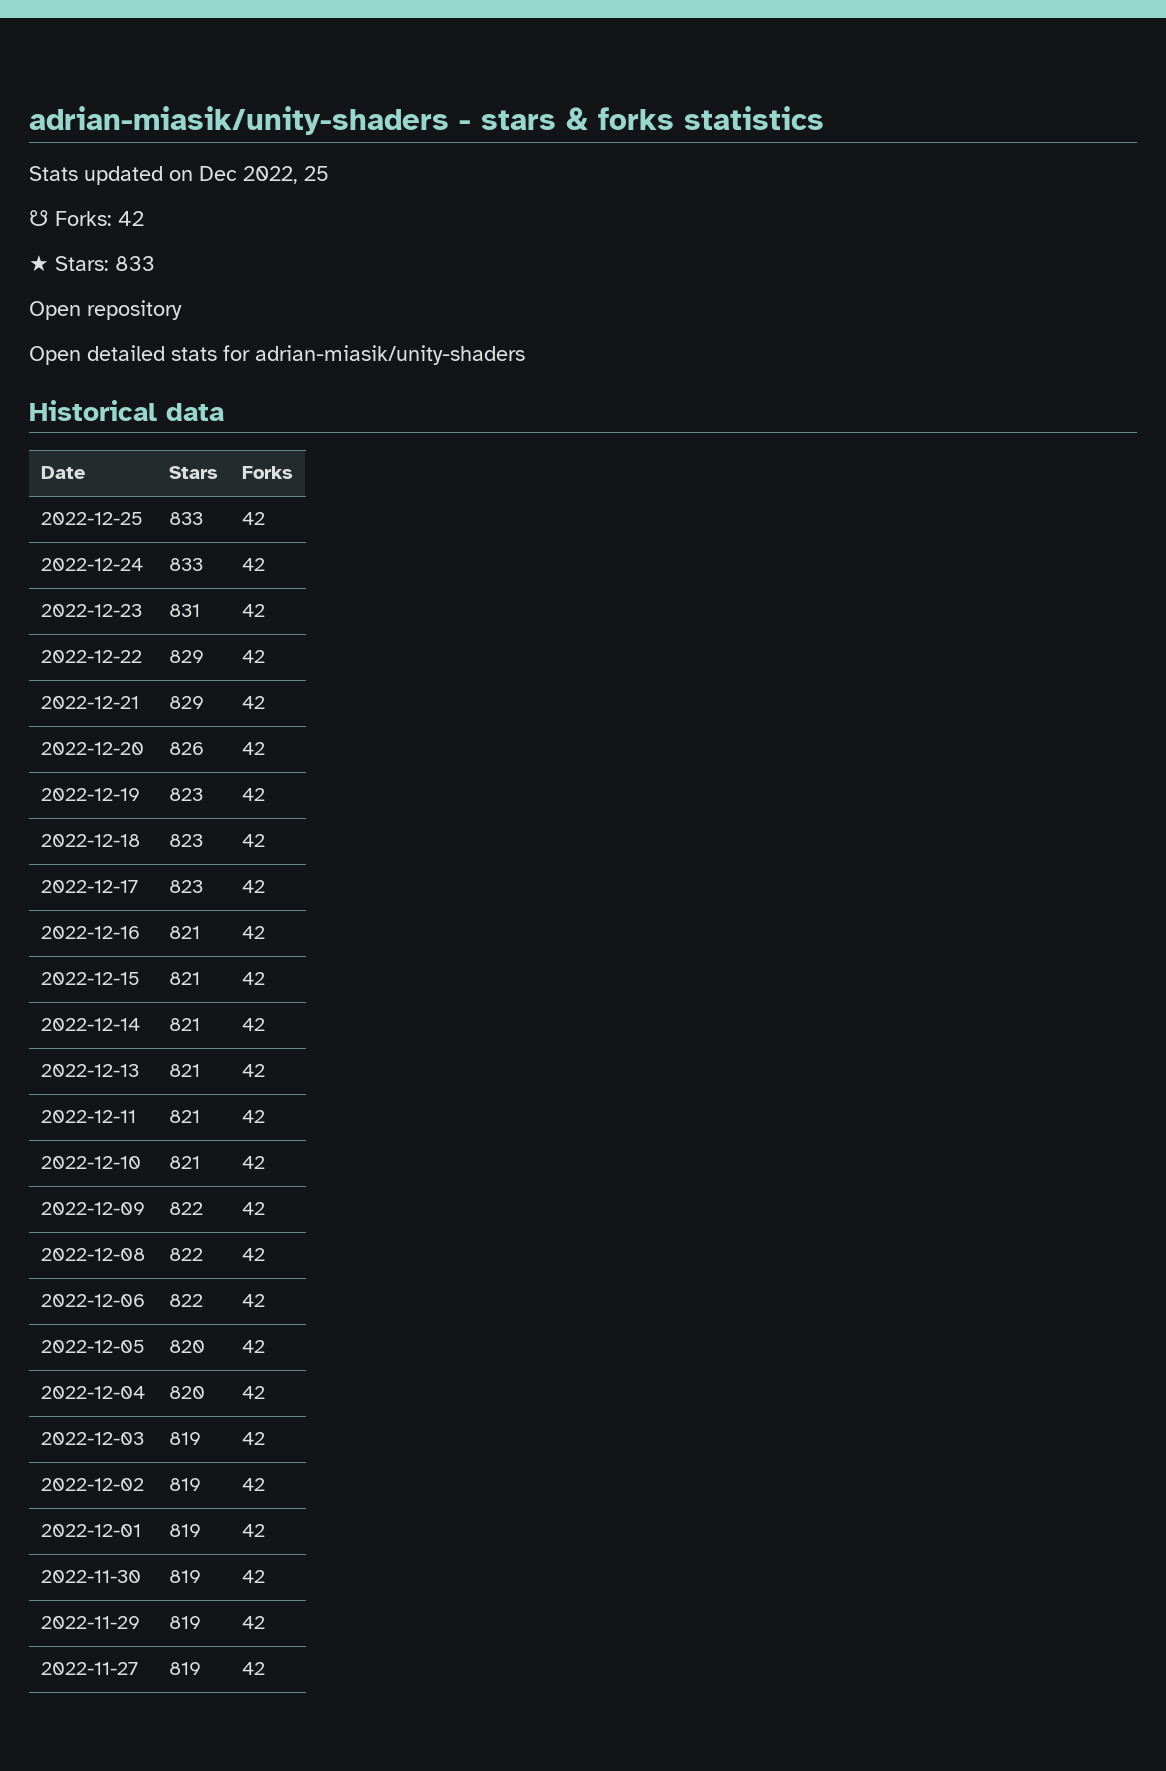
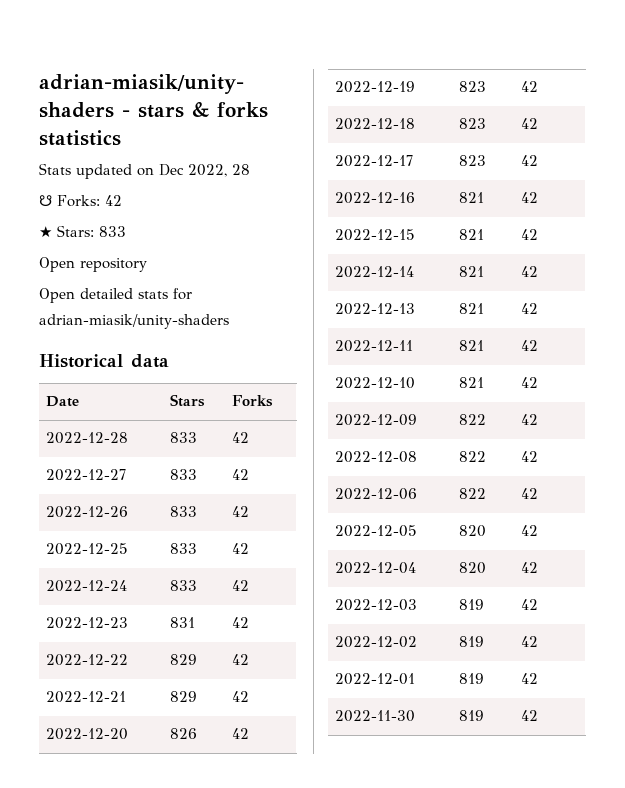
- Stats updated on Dec 2022, 25
+ Stats updated on Dec 2022, 28
+ 2022-12-28 | 833 | 42
+ 2022-12-27 | 833 | 42
+ 2022-12-26 | 833 | 42
- 2022-11-29 | 819 | 42
- 2022-11-27 | 819 | 42

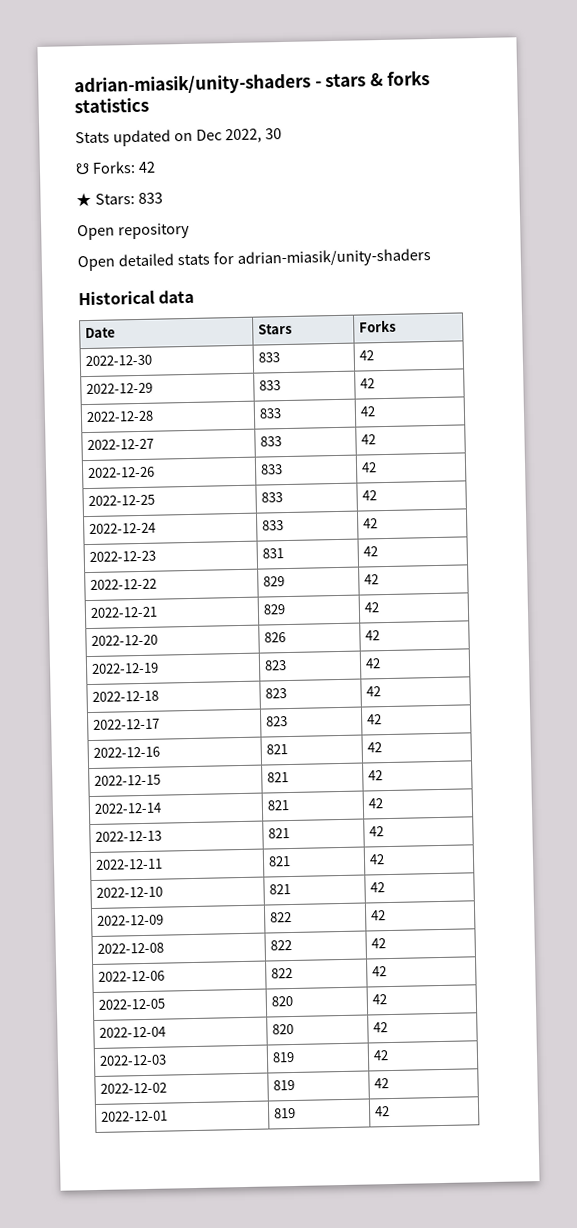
- Stats updated on Dec 2022, 28
+ Stats updated on Dec 2022, 30
+ 2022-12-30 | 833 | 42
+ 2022-12-29 | 833 | 42
- 2022-11-30 | 819 | 42

